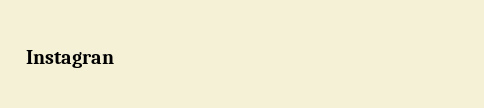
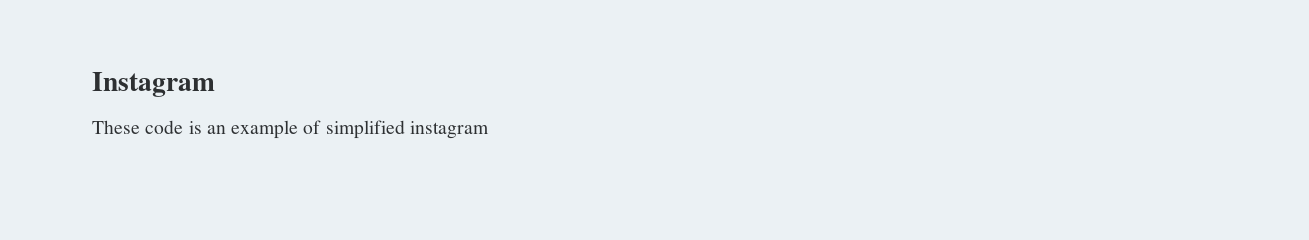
- Instagran
+ Instagram
+ These code is an example of simplified instagram

